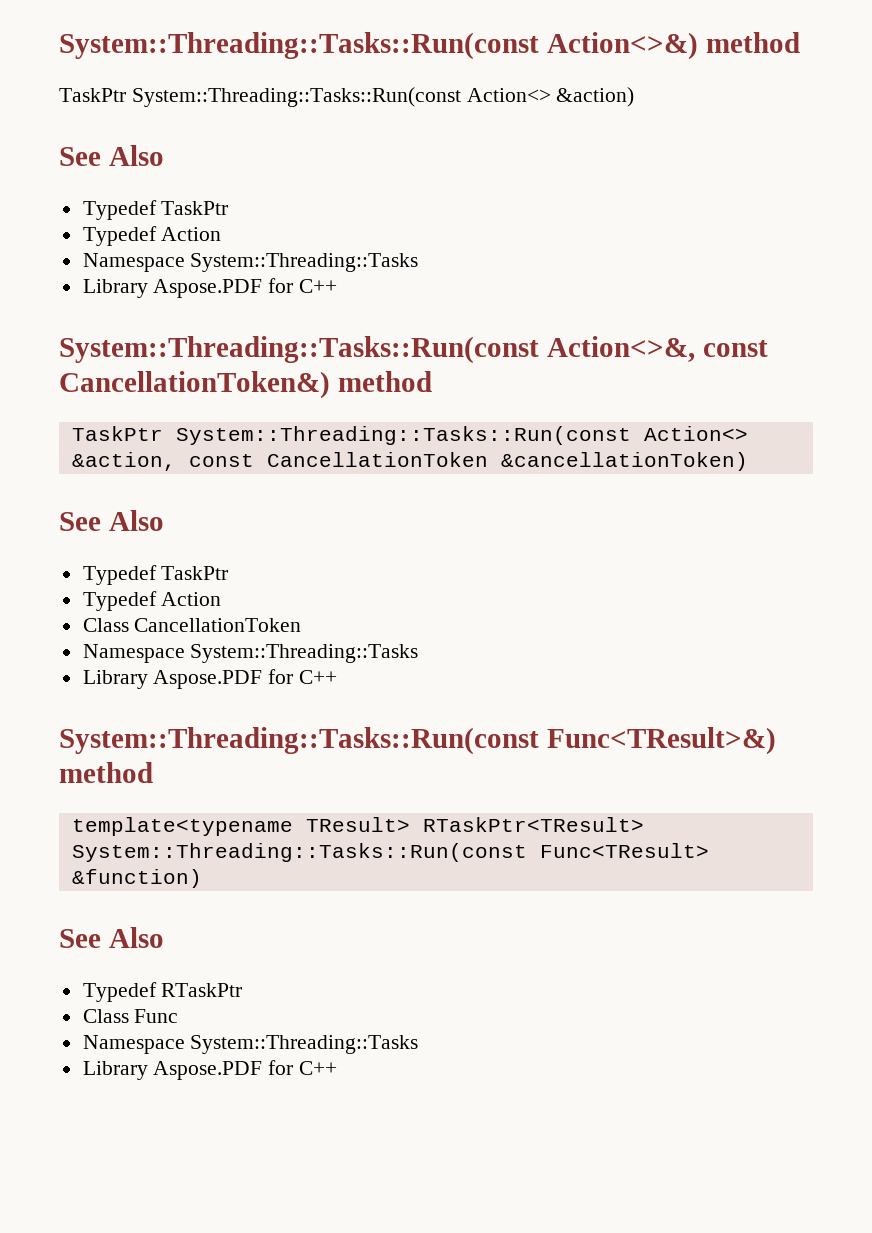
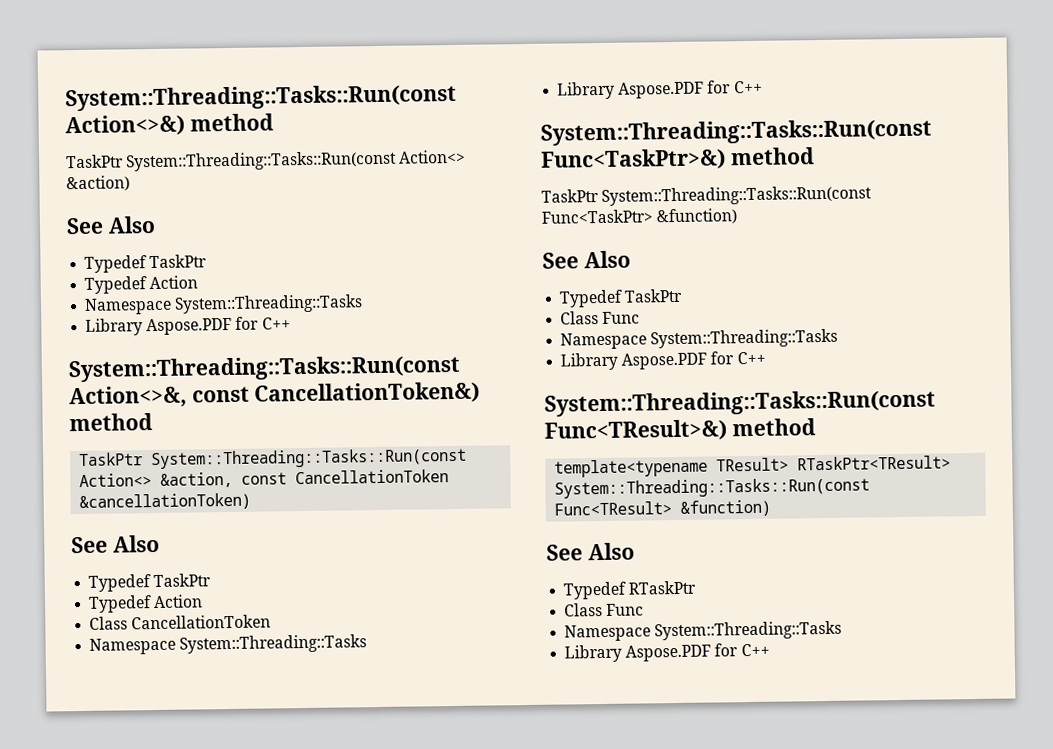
+ System::Threading::Tasks::Run(const Func<TaskPtr>&) method
+ TaskPtr System::Threading::Tasks::Run(const Func<TaskPtr> &function)
+ See Also
+ Typedef TaskPtr
+ Class Func
+ Namespace System::Threading::Tasks
+ Library Aspose.PDF for C++

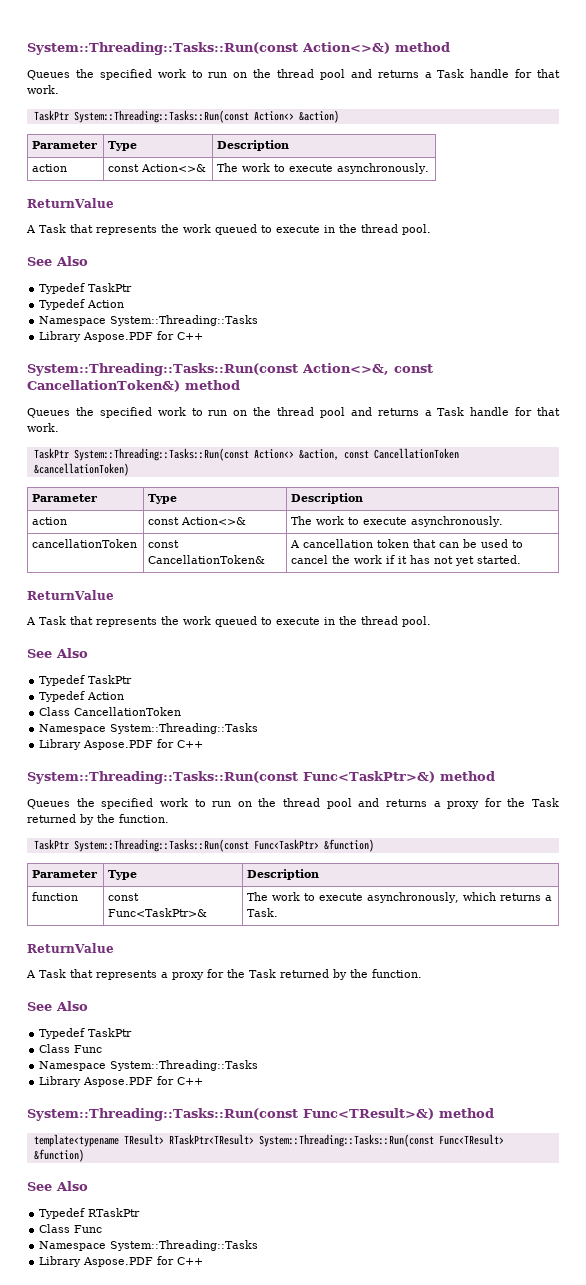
  System::Threading::Tasks::Run(const Action<>&) method
+ Queues the specified work to run on the thread pool and returns a Task handle for that work.
  TaskPtr System::Threading::Tasks::Run(const Action<> &action)
+ Parameter | Type | Description
+ action | const Action<>& | The work to execute asynchronously.
+ ReturnValue
+ A Task that represents the work queued to execute in the thread pool.
  System::Threading::Tasks::Run(const Action<>&, const CancellationToken&) method
+ Queues the specified work to run on the thread pool and returns a Task handle for that work.
  TaskPtr System::Threading::Tasks::Run(const Action<> &action, const CancellationToken &cancellationToken)
+ Parameter | Type | Description
+ action | const Action<>& | The work to execute asynchronously.
+ cancellationToken | const CancellationToken& | A cancellation token that can be used to cancel the work if it has not yet started.
+ ReturnValue
+ A Task that represents the work queued to execute in the thread pool.
+ Queues the specified work to run on the thread pool and returns a proxy for the Task returned by the function.
  TaskPtr System::Threading::Tasks::Run(const Func<TaskPtr> &function)
+ Parameter | Type | Description
+ function | const Func<TaskPtr>& | The work to execute asynchronously, which returns a Task.
+ ReturnValue
+ A Task that represents a proxy for the Task returned by the function.

